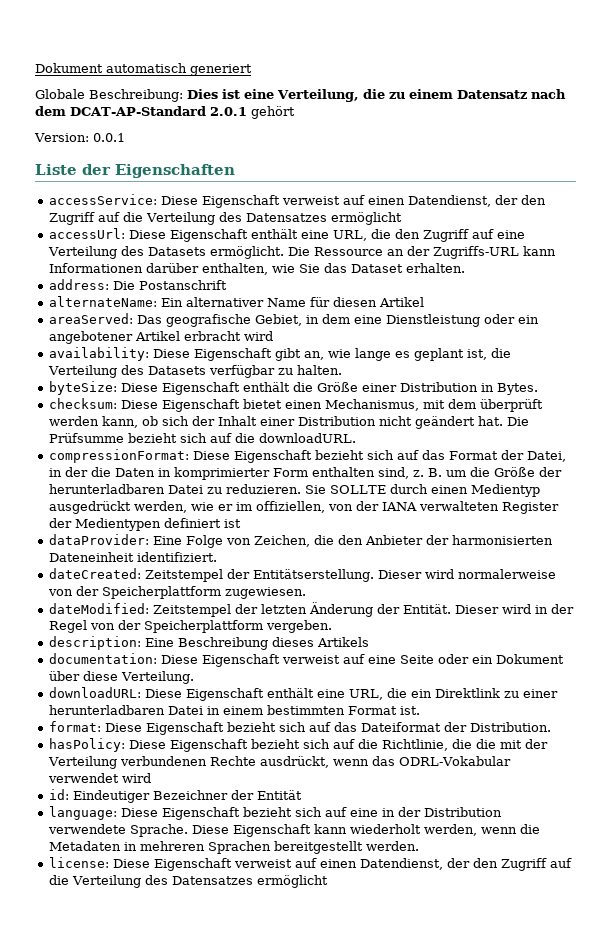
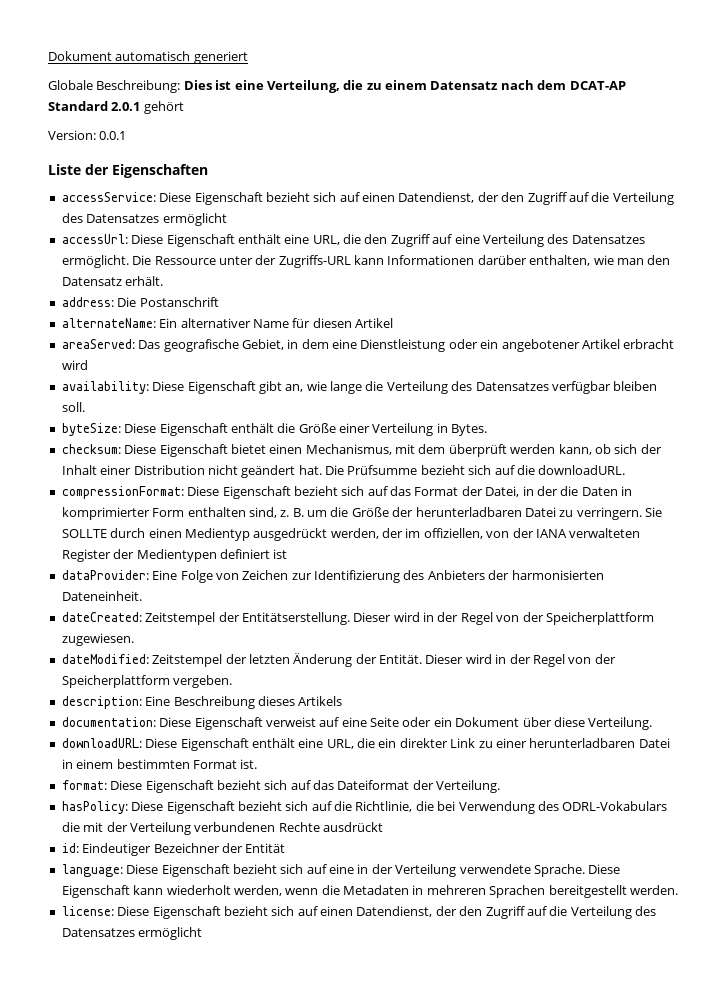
- Globale Beschreibung: Dies ist eine Verteilung, die zu einem Datensatz nach dem DCAT-AP-Standard 2.0.1 gehört
+ Globale Beschreibung: Dies ist eine Verteilung, die zu einem Datensatz nach dem DCAT-AP Standard 2.0.1 gehört
- accessService: Diese Eigenschaft verweist auf einen Datendienst, der den Zugriff auf die Verteilung des Datensatzes ermöglicht
+ accessService: Diese Eigenschaft bezieht sich auf einen Datendienst, der den Zugriff auf die Verteilung des Datensatzes ermöglicht
- accessUrl: Diese Eigenschaft enthält eine URL, die den Zugriff auf eine Verteilung des Datasets ermöglicht.
+ accessUrl: Diese Eigenschaft enthält eine URL, die den Zugriff auf eine Verteilung des Datensatzes ermöglicht.
- Die Ressource an der Zugriffs-URL kann Informationen darüber enthalten, wie Sie das Dataset erhalten.
+ Die Ressource unter der Zugriffs-URL kann Informationen darüber enthalten, wie man den Datensatz erhält.
- availability: Diese Eigenschaft gibt an, wie lange es geplant ist, die Verteilung des Datasets verfügbar zu halten.
+ availability: Diese Eigenschaft gibt an, wie lange die Verteilung des Datensatzes verfügbar bleiben soll.
- byteSize: Diese Eigenschaft enthält die Größe einer Distribution in Bytes.
+ byteSize: Diese Eigenschaft enthält die Größe einer Verteilung in Bytes.
- B. um die Größe der herunterladbaren Datei zu reduzieren.
+ B. um die Größe der herunterladbaren Datei zu verringern.
- Sie SOLLTE durch einen Medientyp ausgedrückt werden, wie er im offiziellen, von der IANA verwalteten Register der Medientypen definiert ist
+ Sie SOLLTE durch einen Medientyp ausgedrückt werden, der im offiziellen, von der IANA verwalteten Register der Medientypen definiert ist
- dataProvider: Eine Folge von Zeichen, die den Anbieter der harmonisierten Dateneinheit identifiziert.
+ dataProvider: Eine Folge von Zeichen zur Identifizierung des Anbieters der harmonisierten Dateneinheit.
- Dieser wird normalerweise von der Speicherplattform zugewiesen.
+ Dieser wird in der Regel von der Speicherplattform zugewiesen.
- downloadURL: Diese Eigenschaft enthält eine URL, die ein Direktlink zu einer herunterladbaren Datei in einem bestimmten Format ist.
+ downloadURL: Diese Eigenschaft enthält eine URL, die ein direkter Link zu einer herunterladbaren Datei in einem bestimmten Format ist.
- format: Diese Eigenschaft bezieht sich auf das Dateiformat der Distribution.
+ format: Diese Eigenschaft bezieht sich auf das Dateiformat der Verteilung.
- hasPolicy: Diese Eigenschaft bezieht sich auf die Richtlinie, die die mit der Verteilung verbundenen Rechte ausdrückt, wenn das ODRL-Vokabular verwendet wird
+ hasPolicy: Diese Eigenschaft bezieht sich auf die Richtlinie, die bei Verwendung des ODRL-Vokabulars die mit der Verteilung verbundenen Rechte ausdrückt
- language: Diese Eigenschaft bezieht sich auf eine in der Distribution verwendete Sprache.
+ language: Diese Eigenschaft bezieht sich auf eine in der Verteilung verwendete Sprache.
- license: Diese Eigenschaft verweist auf einen Datendienst, der den Zugriff auf die Verteilung des Datensatzes ermöglicht
+ license: Diese Eigenschaft bezieht sich auf einen Datendienst, der den Zugriff auf die Verteilung des Datensatzes ermöglicht

